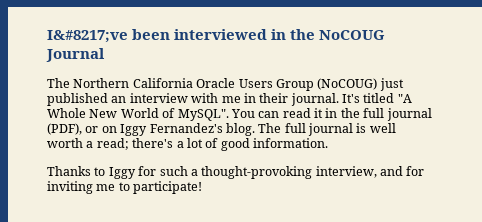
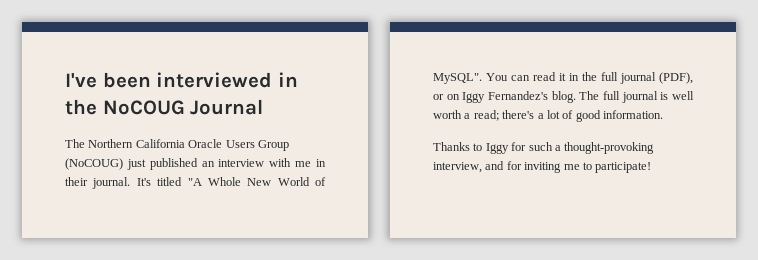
- I&#8217;ve been interviewed in the NoCOUG Journal
+ I've been interviewed in the NoCOUG Journal

